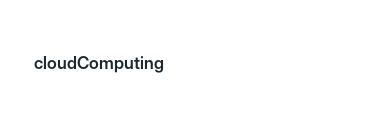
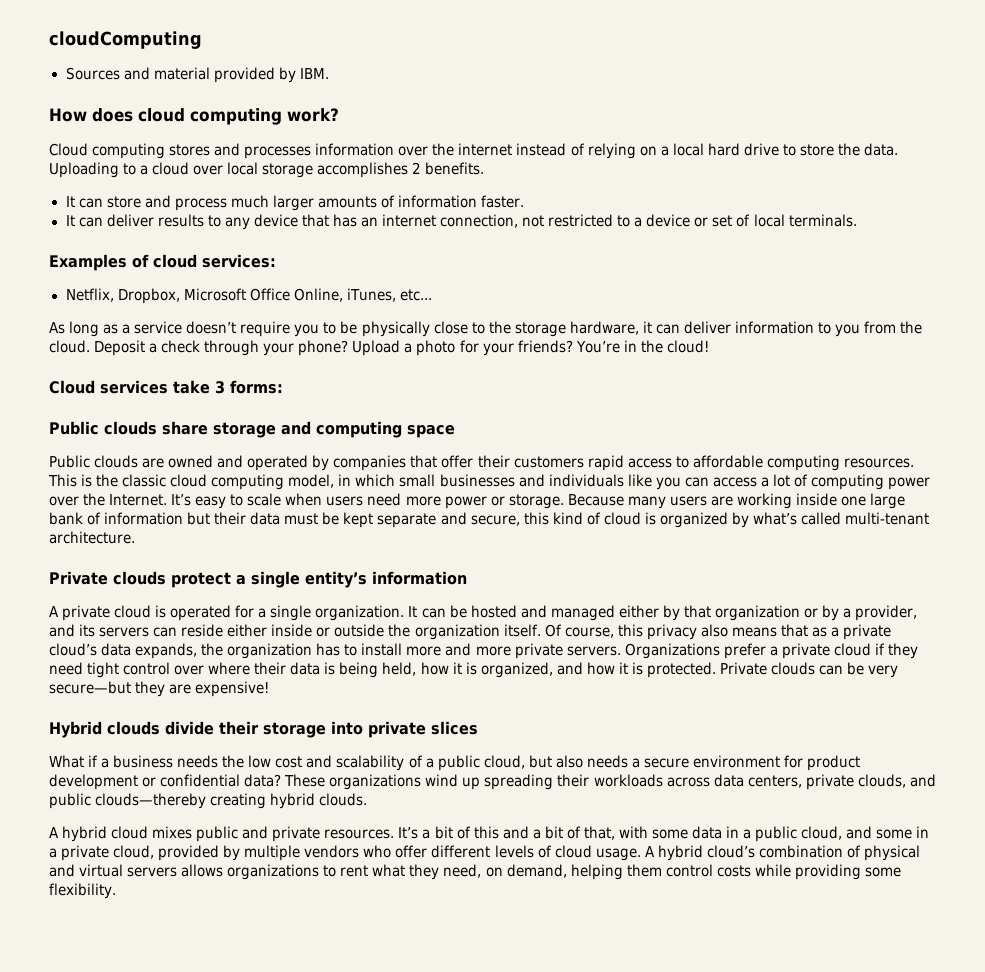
+ Sources and material provided by IBM.
+ How does cloud computing work?
+ Cloud computing stores and processes information over the internet instead of relying on a local hard drive to store the data. Uploading to a cloud over local storage accomplishes 2 benefits.
+ It can store and process much larger amounts of information faster.
+ It can deliver results to any device that has an internet connection, not restricted to a device or set of local terminals.
+ Examples of cloud services:
+ Netflix, Dropbox, Microsoft Office Online, iTunes, etc...
+ As long as a service doesn’t require you to be physically close to the storage hardware, it can deliver information to you from the cloud. Deposit a check through your phone? Upload a photo for your friends? You’re in the cloud!
+ Cloud services take 3 forms:
+ Public clouds share storage and computing space
+ Public clouds are owned and operated by companies that offer their customers rapid access to affordable computing resources. This is the classic cloud computing model, in which small businesses and individuals like you can access a lot of computing power over the Internet. It’s easy to scale when users need more power or storage. Because many users are working inside one large bank of information but their data must be kept separate and secure, this kind of cloud is organized by what’s called multi-tenant architecture.
+ Private clouds protect a single entity’s information
+ A private cloud is operated for a single organization. It can be hosted and managed either by that organization or by a provider, and its servers can reside either inside or outside the organization itself. Of course, this privacy also means that as a private cloud’s data expands, the organization has to install more and more private servers. Organizations prefer a private cloud if they need tight control over where their data is being held, how it is organized, and how it is protected. Private clouds can be very secure—but they are expensive!
+ Hybrid clouds divide their storage into private slices
+ What if a business needs the low cost and scalability of a public cloud, but also needs a secure environment for product development or confidential data? These organizations wind up spreading their workloads across data centers, private clouds, and public clouds—thereby creating hybrid clouds.
+ A hybrid cloud mixes public and private resources. It’s a bit of this and a bit of that, with some data in a public cloud, and some in a private cloud, provided by multiple vendors who offer different levels of cloud usage. A hybrid cloud’s combination of physical and virtual servers allows organizations to rent what they need, on demand, helping them control costs while providing some flexibility.

